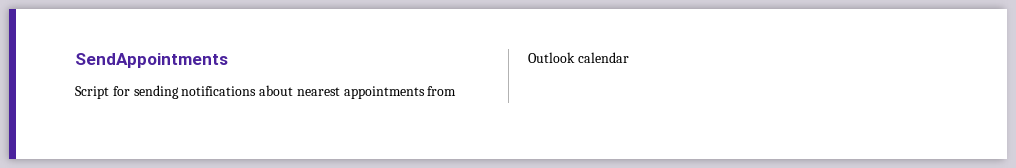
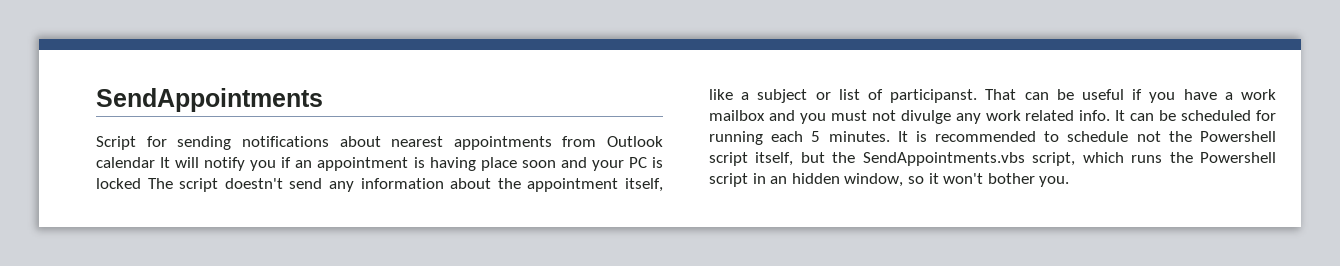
- Script for sending notifications about nearest appointments from Outlook calendar
+ Script for sending notifications about nearest appointments from Outlook calendar It will notify you if an appointment is having place soon and your PC is locked The script doestn't send any information about the appointment itself, like a subject or list of participanst. That can be useful if you have a work mailbox and you must not divulge any work related info. It can be scheduled for running each 5 minutes. It is recommended to schedule not the Powershell script itself, but the SendAppointments.vbs script, which runs the Powershell script in an hidden window, so it won't bother you.

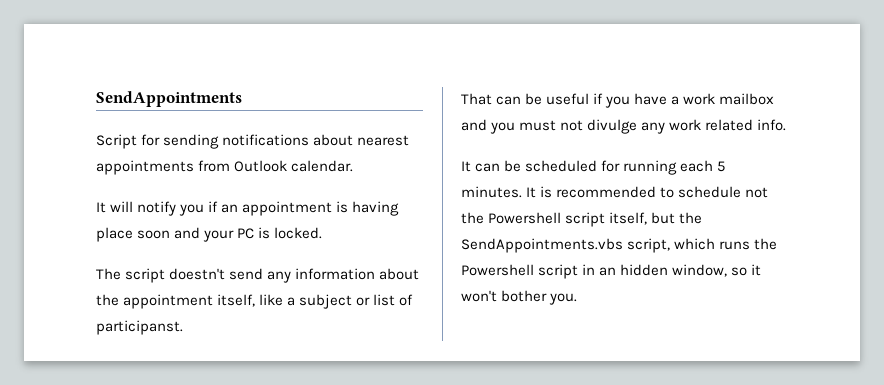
- Script for sending notifications about nearest appointments from Outlook calendar It will notify you if an appointment is having place soon and your PC is locked The script doestn't send any information about the appointment itself, like a subject or list of participanst. That can be useful if you have a work mailbox and you must not divulge any work related info. It can be scheduled for running each 5 minutes.
+ Script for sending notifications about nearest appointments from Outlook calendar.
+ It will notify you if an appointment is having place soon and your PC is locked.
+ The script doestn't send any information about the appointment itself, like a subject or list of participanst.
+ That can be useful if you have a work mailbox and you must not divulge any work related info.
+ It can be scheduled for running each 5 minutes.

